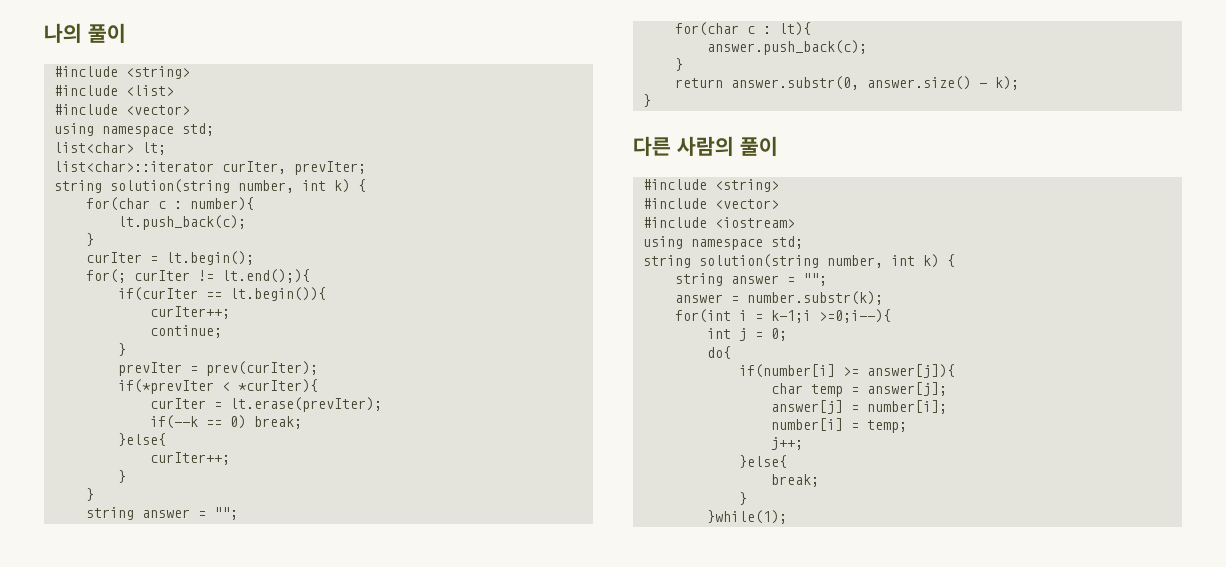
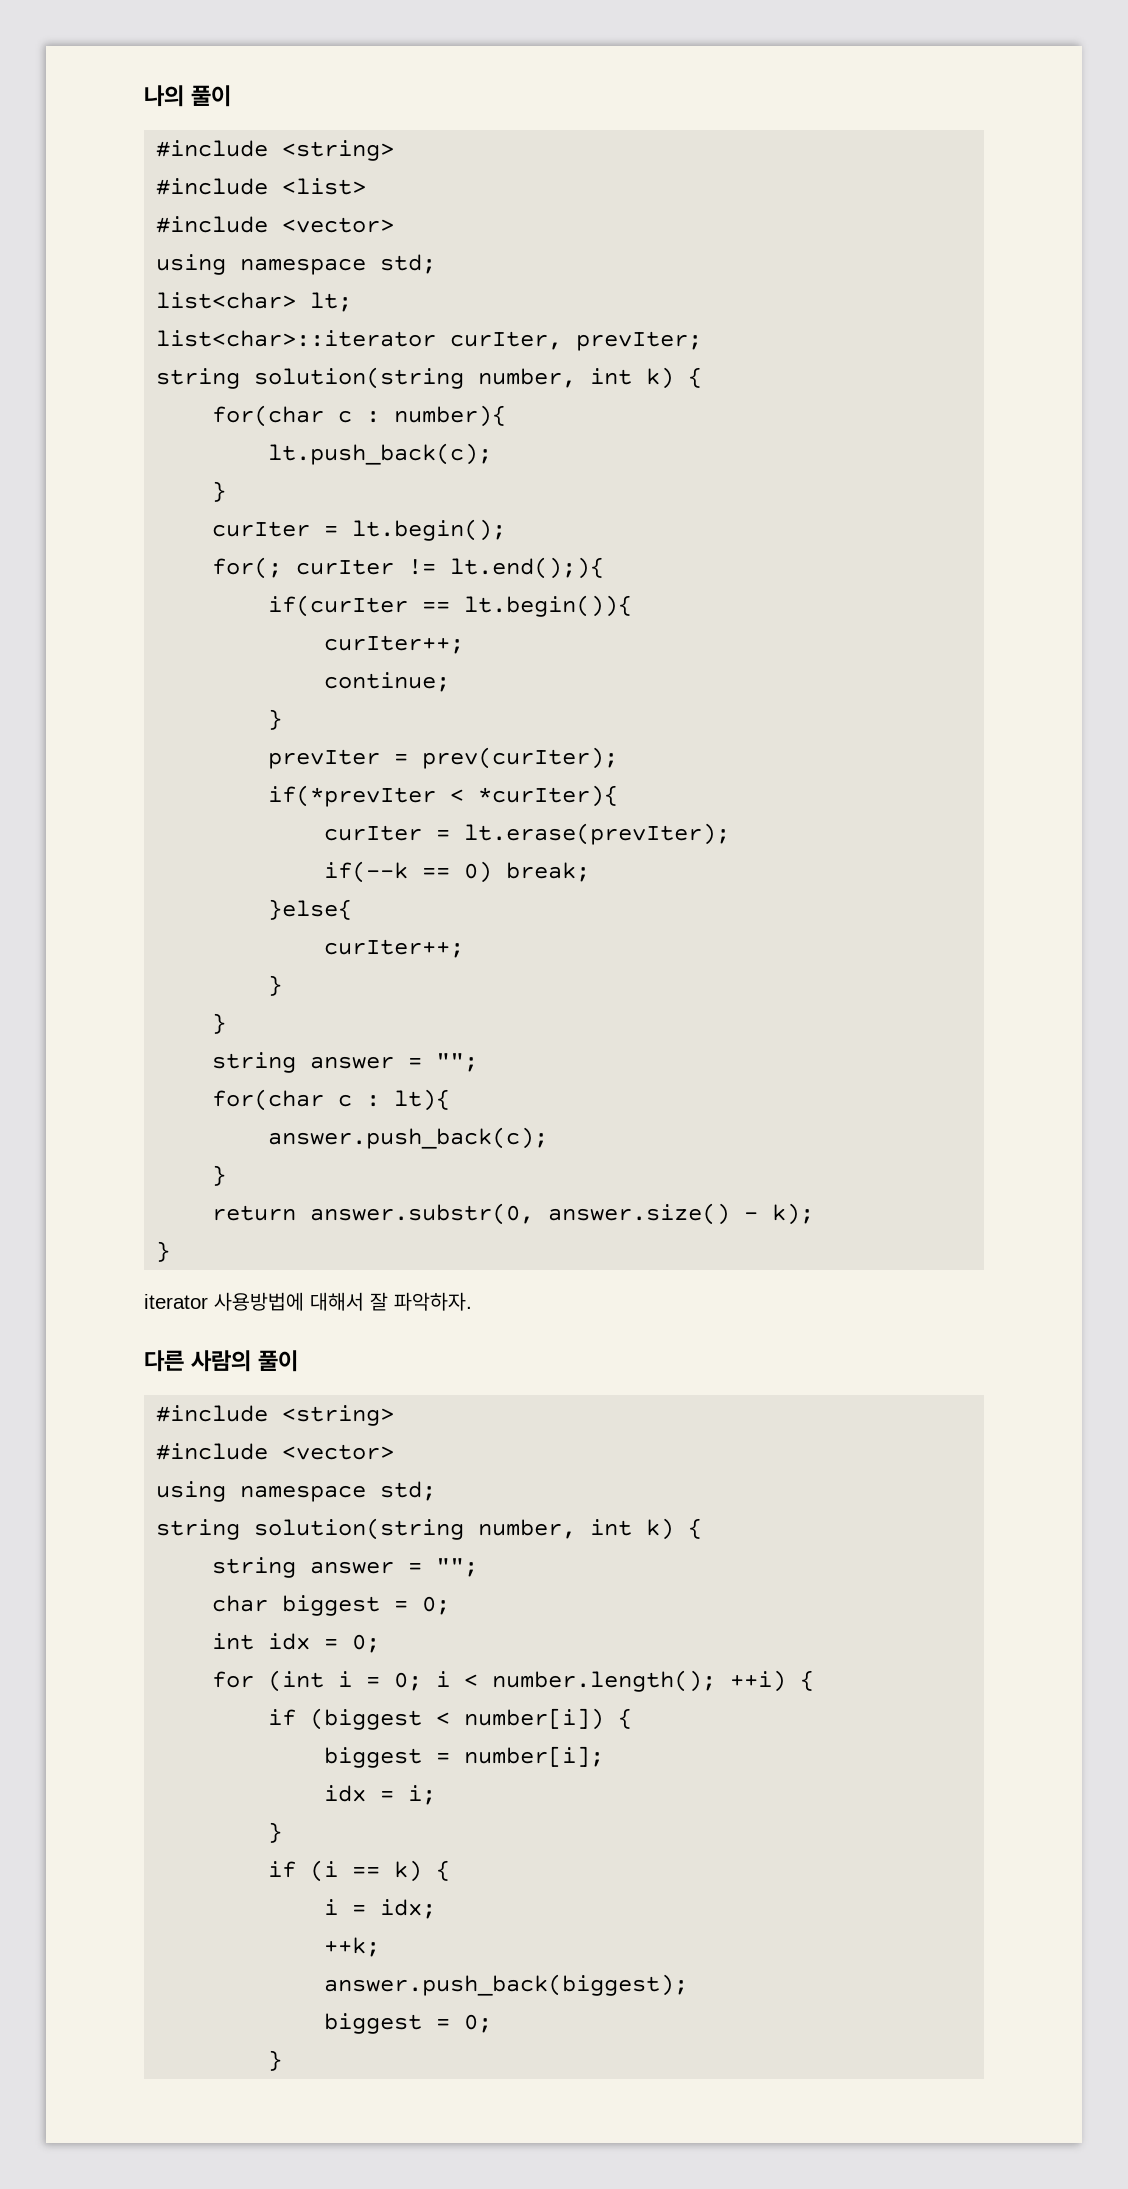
+ iterator 사용방법에 대해서 잘 파악하자.
- #include <iostream>
- answer = number.substr(k);
- for(int i = k-1;i >=0;i--){
- int j = 0;
- do{
- if(number[i] >= answer[j]){
- char temp = answer[j];
- answer[j] = number[i];
- number[i] = temp;
- j++;
- }else{
- break;
+ char biggest = 0;
+ int idx = 0;
+ for (int i = 0; i < number.length(); ++i) {
+ if (biggest < number[i]) {
+ biggest = number[i];
+ idx = i;
  }
- }while(1);
+ if (i == k) {
+ i = idx;
+ ++k;
+ answer.push_back(biggest);
+ biggest = 0;
+ }

